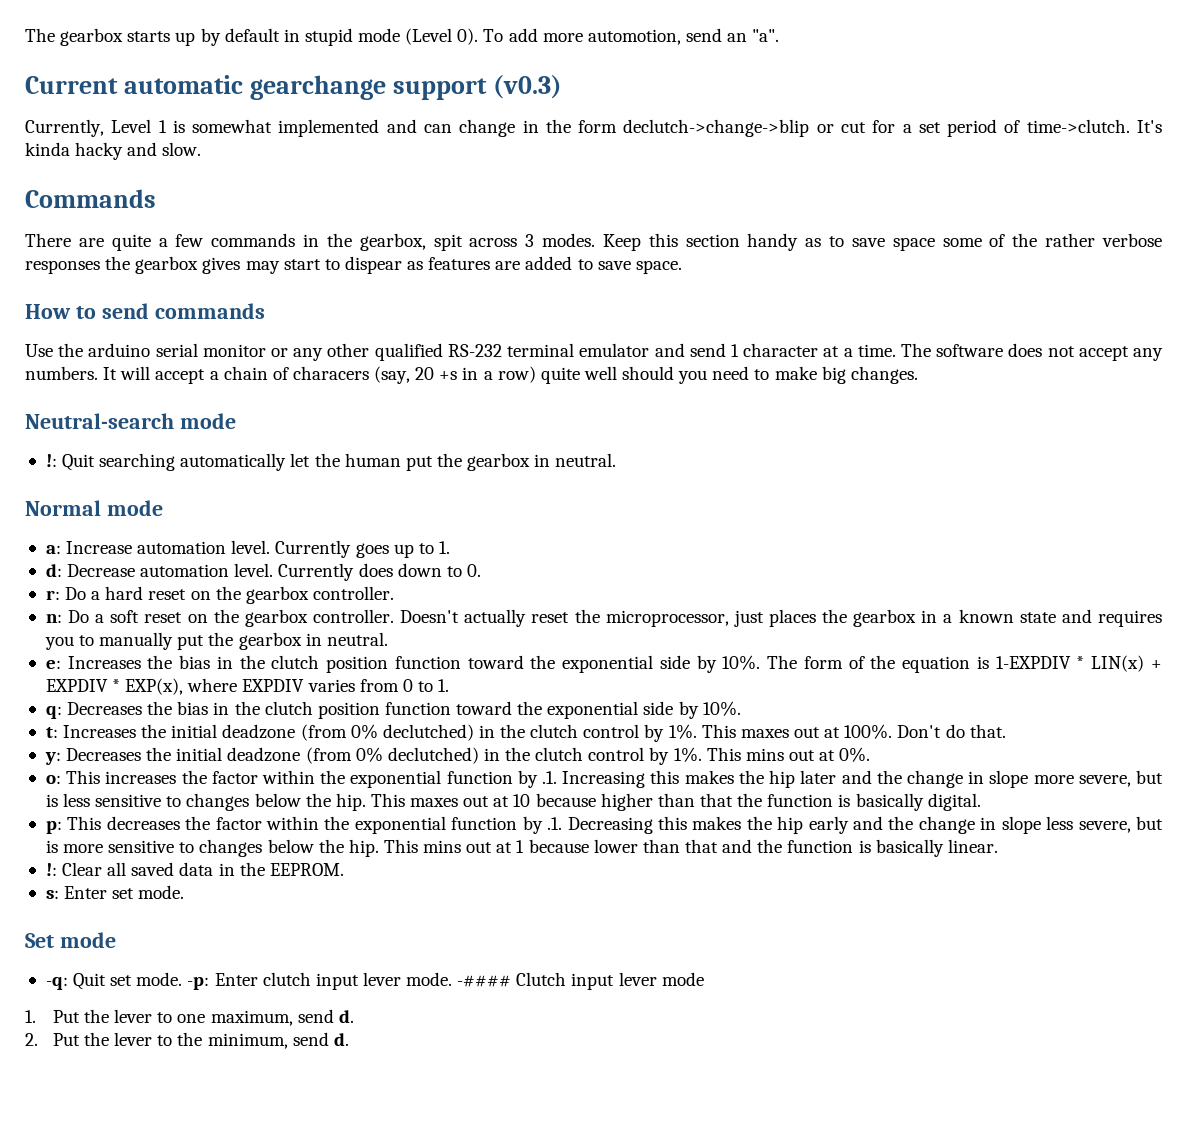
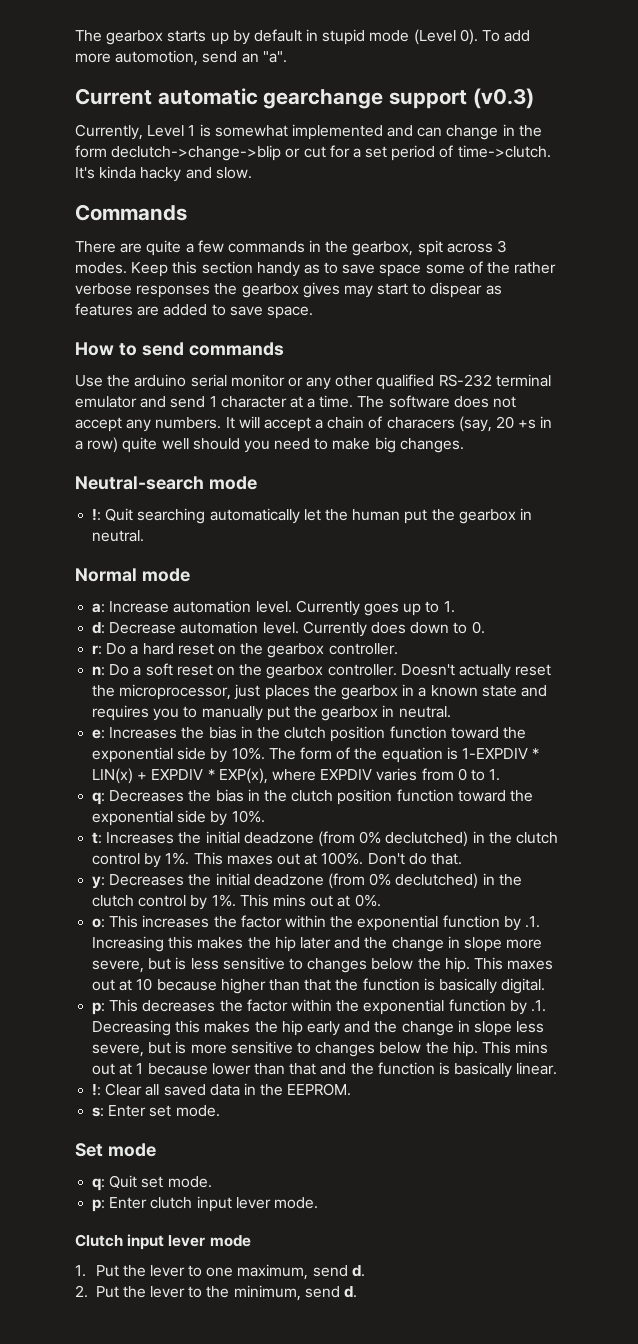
- -q: Quit set mode. -p: Enter clutch input lever mode. -#### Clutch input lever mode
+ q: Quit set mode.
+ p: Enter clutch input lever mode.
+ Clutch input lever mode

